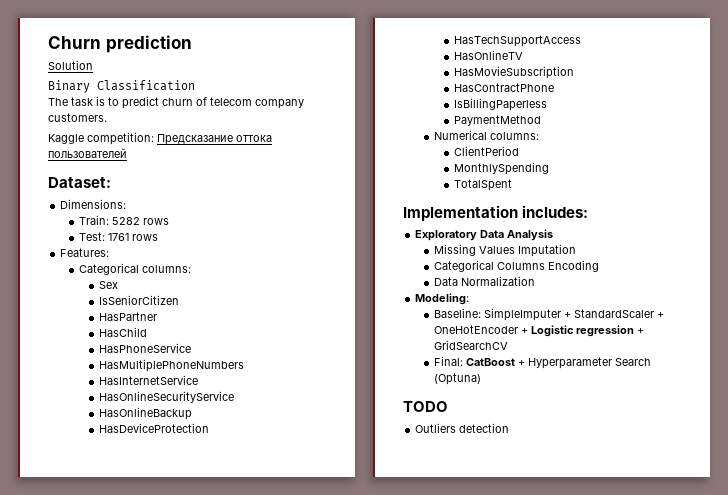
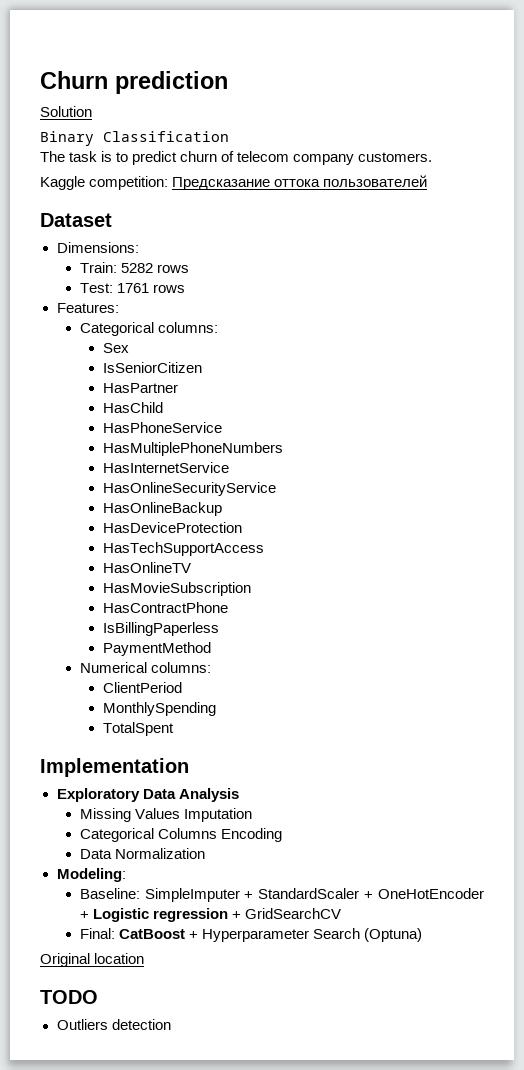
- Dataset:
+ Dataset
- Implementation includes:
+ Implementation
+ Original location

